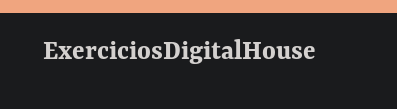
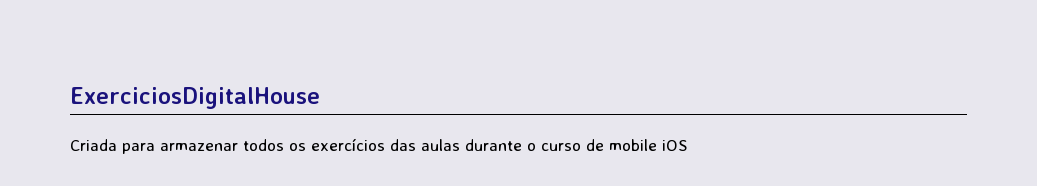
+ Criada para armazenar todos os exercícios das aulas durante o curso de mobile iOS

